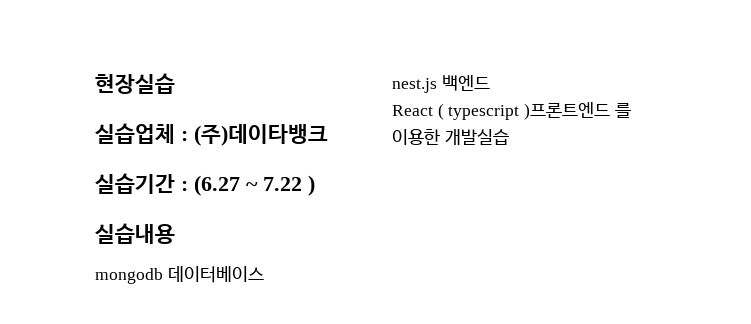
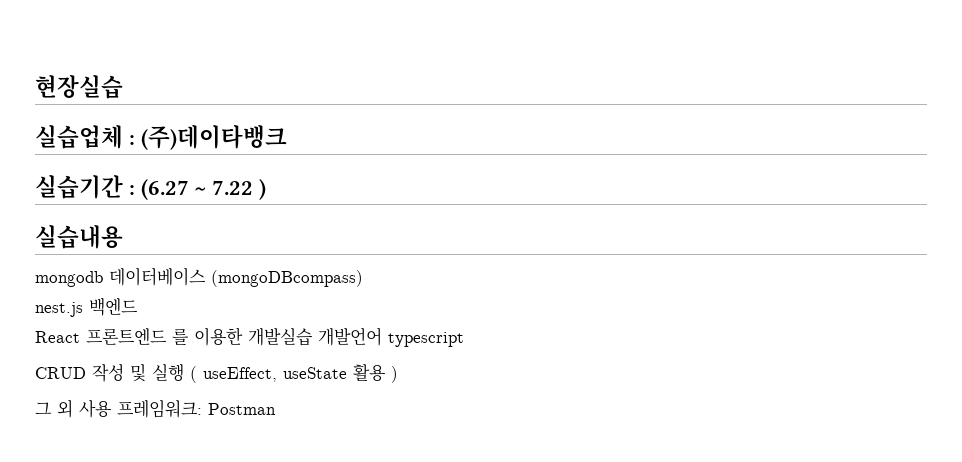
- mongodb 데이터베이스
+ mongodb 데이터베이스 (mongoDBcompass)
- React ( typescript )프론트엔드 를 이용한 개발실습
+ React 프론트엔드 를 이용한 개발실습 개발언어 typescript
+ CRUD 작성 및 실행 ( useEffect, useState 활용 )
+ 그 외 사용 프레임워크: Postman

